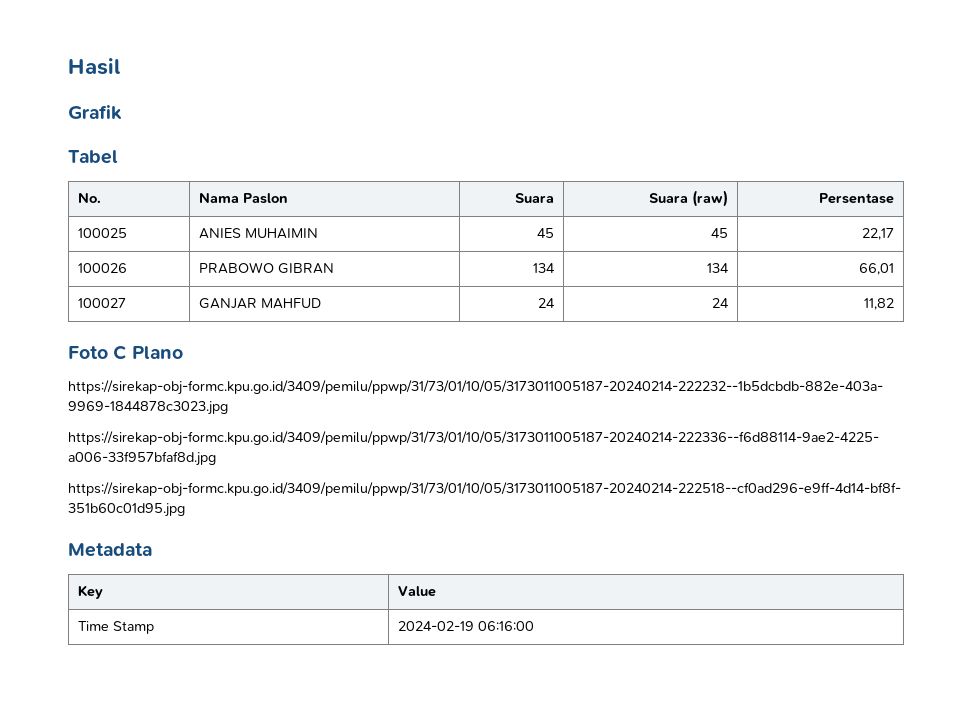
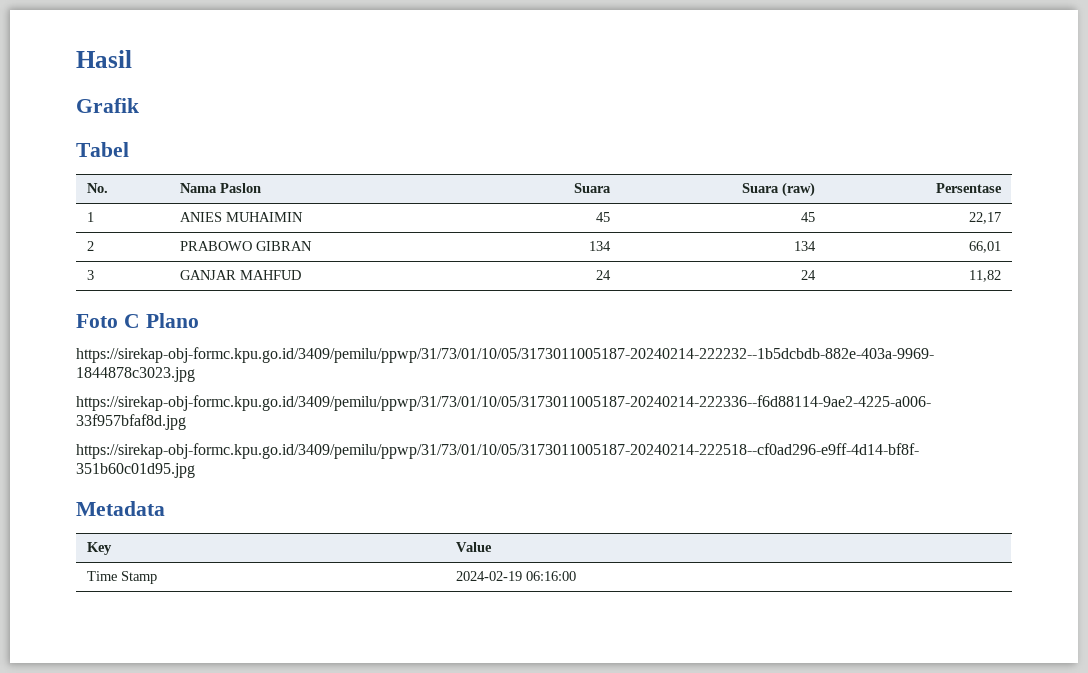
- 100025 | ANIES MUHAIMIN | 45 | 45 | 22,17
+ 1 | ANIES MUHAIMIN | 45 | 45 | 22,17
- 100026 | PRABOWO GIBRAN | 134 | 134 | 66,01
+ 2 | PRABOWO GIBRAN | 134 | 134 | 66,01
- 100027 | GANJAR MAHFUD | 24 | 24 | 11,82
+ 3 | GANJAR MAHFUD | 24 | 24 | 11,82

